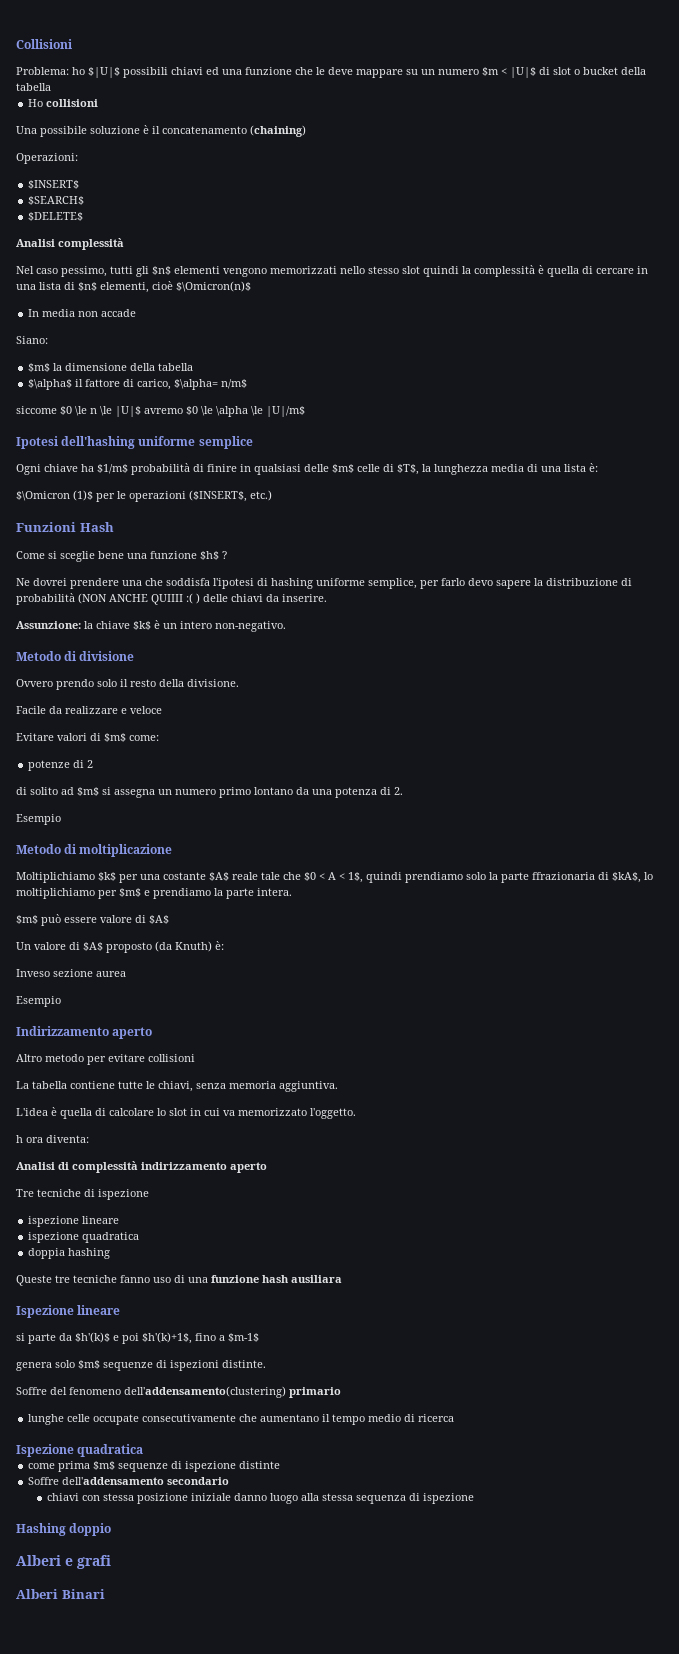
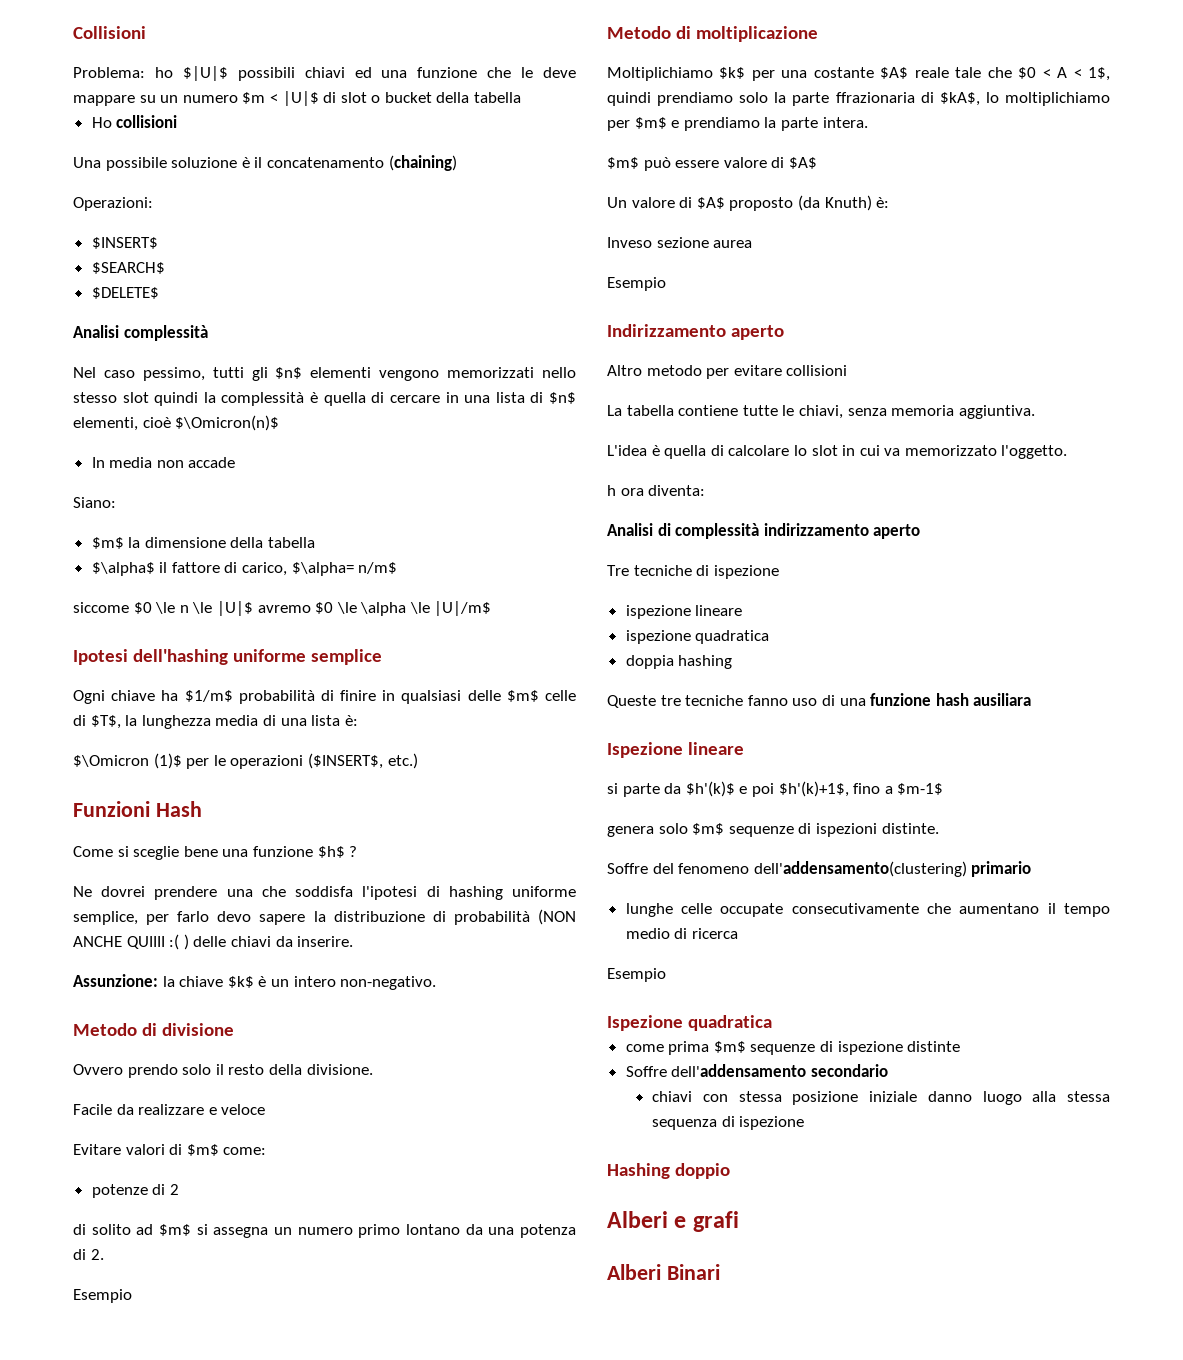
  lunghe celle occupate consecutivamente che aumentano il tempo medio di ricerca
+ Esempio

